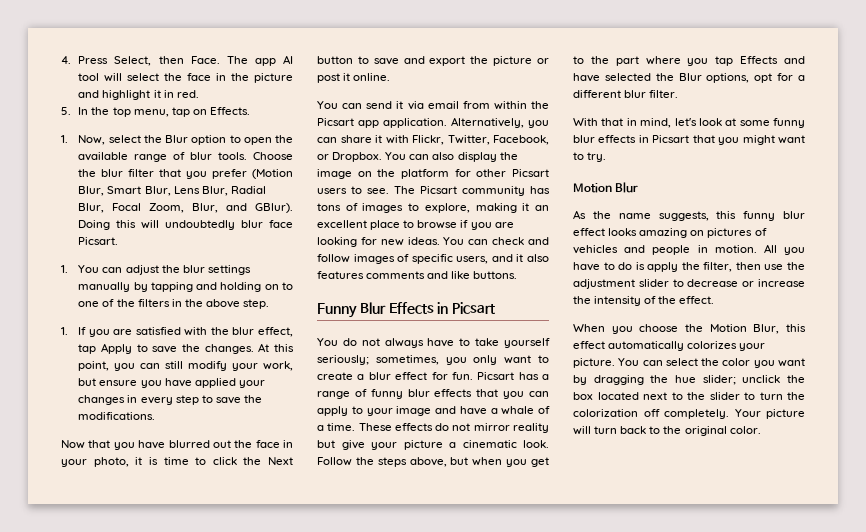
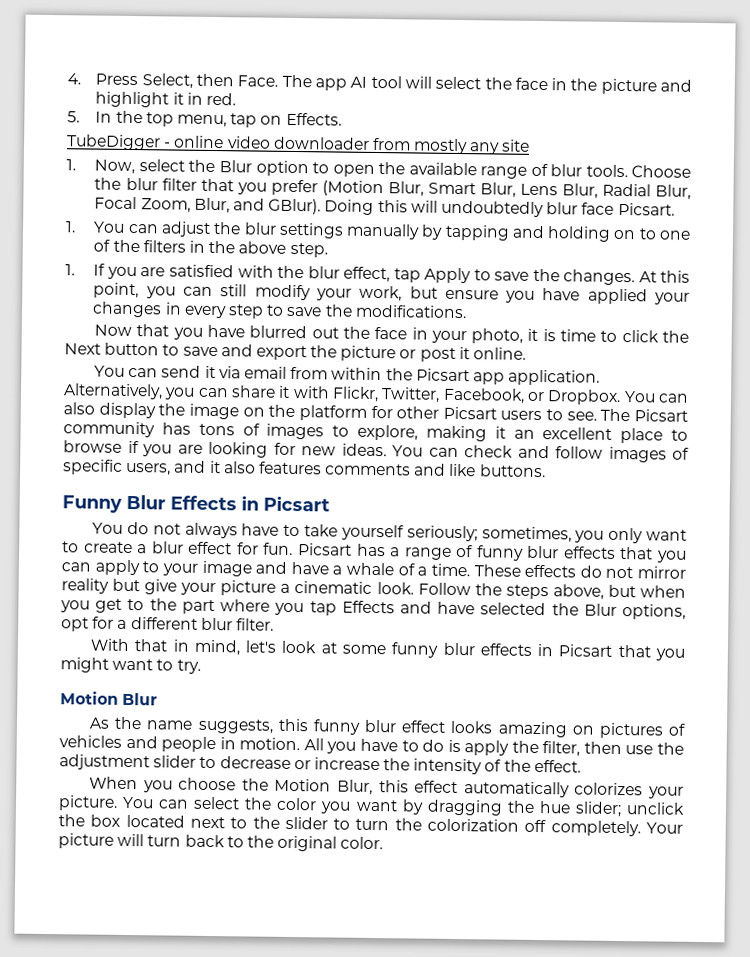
+ TubeDigger - online video downloader from mostly any site

